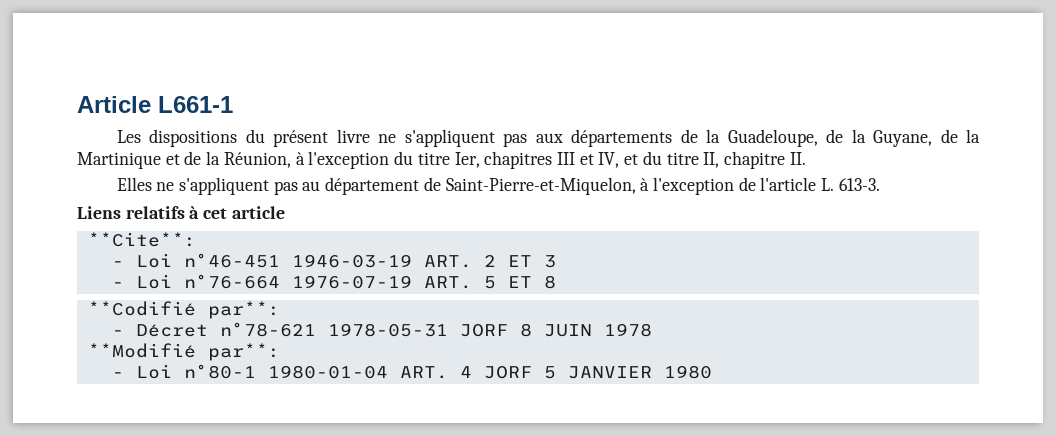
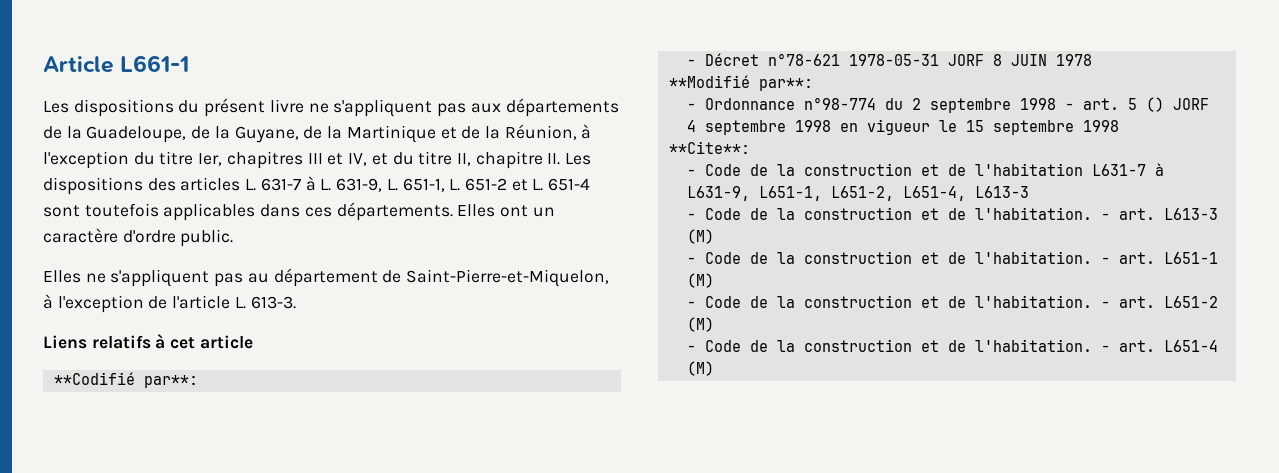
- Les dispositions du présent livre ne s'appliquent pas aux départements de la Guadeloupe, de la Guyane, de la Martinique et de la Réunion, à l'exception du titre Ier, chapitres III et IV, et du titre II, chapitre II.
+ Les dispositions du présent livre ne s'appliquent pas aux départements de la Guadeloupe, de la Guyane, de la Martinique et de la Réunion, à l'exception du titre Ier, chapitres III et IV, et du titre II, chapitre II. Les dispositions des articles L. 631-7 à L. 631-9, L. 651-1, L. 651-2 et L. 651-4 sont toutefois applicables dans ces départements. Elles ont un caractère d'ordre public.
- **Cite**:
- - Loi n°46-451 1946-03-19 ART. 2 ET 3
- - Loi n°76-664 1976-07-19 ART. 5 ET 8
- - Loi n°80-1 1980-01-04 ART. 4 JORF 5 JANVIER 1980
+ - Ordonnance n°98-774 du 2 septembre 1998 - art. 5 () JORF 4 septembre 1998 en vigueur le 15 septembre 1998
+ **Cite**:
+ - Code de la construction et de l'habitation L631-7 à L631-9, L651-1, L651-2, L651-4, L613-3
+ - Code de la construction et de l'habitation. - art. L613-3 (M)
+ - Code de la construction et de l'habitation. - art. L651-1 (M)
+ - Code de la construction et de l'habitation. - art. L651-2 (M)
+ - Code de la construction et de l'habitation. - art. L651-4 (M)

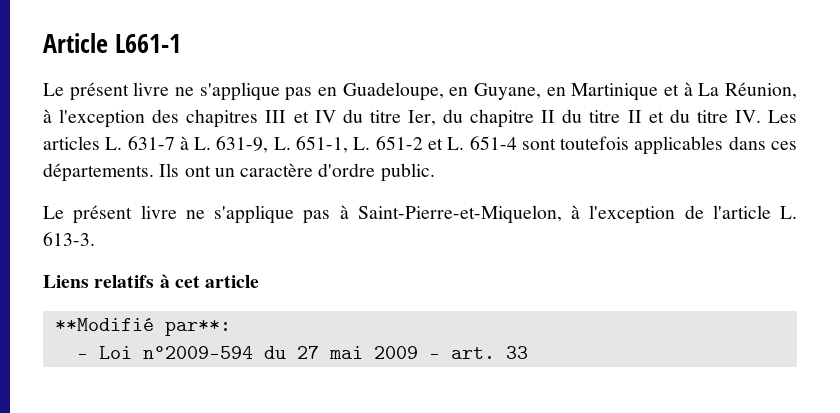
- Les dispositions du présent livre ne s'appliquent pas aux départements de la Guadeloupe, de la Guyane, de la Martinique et de la Réunion, à l'exception du titre Ier, chapitres III et IV, et du titre II, chapitre II. Les dispositions des articles L. 631-7 à L. 631-9, L. 651-1, L. 651-2 et L. 651-4 sont toutefois applicables dans ces départements.
+ Le présent livre ne s'applique pas en Guadeloupe, en Guyane, en Martinique et à La Réunion, à l'exception des chapitres III et IV du titre Ier, du chapitre II du titre II et du titre IV. Les articles L. 631-7 à L. 631-9, L. 651-1, L. 651-2 et L. 651-4 sont toutefois applicables dans ces départements.
- Elles ont un caractère d'ordre public.
+ Ils ont un caractère d'ordre public.
- Elles ne s'appliquent pas au département de Saint-Pierre-et-Miquelon, à l'exception de l'article L. 613-3.
+ Le présent livre ne s'applique pas à Saint-Pierre-et-Miquelon, à l'exception de l'article L. 613-3.
- **Codifié par**:
- - Décret n°78-621 1978-05-31 JORF 8 JUIN 1978
  **Modifié par**:
- - Ordonnance n°98-774 du 2 septembre 1998 - art. 5 () JORF 4 septembre 1998 en vigueur le 15 septembre 1998
- **Cite**:
- - Code de la construction et de l'habitation L631-7 à L631-9, L651-1, L651-2, L651-4, L613-3
- - Code de la construction et de l'habitation. - art. L613-3 (M)
- - Code de la construction et de l'habitation. - art. L651-1 (M)
- - Code de la construction et de l'habitation. - art. L651-2 (M)
- - Code de la construction et de l'habitation. - art. L651-4 (M)
+ - Loi n°2009-594 du 27 mai 2009 - art. 33

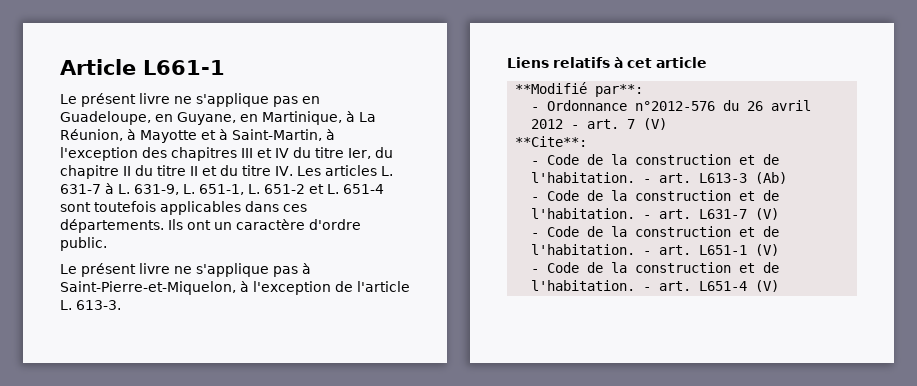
- Le présent livre ne s'applique pas en Guadeloupe, en Guyane, en Martinique et à La Réunion, à l'exception des chapitres III et IV du titre Ier, du chapitre II du titre II et du titre IV. Les articles L. 631-7 à L. 631-9, L. 651-1, L. 651-2 et L. 651-4 sont toutefois applicables dans ces départements.
+ Le présent livre ne s'applique pas en Guadeloupe, en Guyane, en Martinique, à La Réunion, à Mayotte et à Saint-Martin, à l'exception des chapitres III et IV du titre Ier, du chapitre II du titre II et du titre IV. Les articles L. 631-7 à L. 631-9, L. 651-1, L. 651-2 et L. 651-4 sont toutefois applicables dans ces départements.
- - Loi n°2009-594 du 27 mai 2009 - art. 33
+ - Ordonnance n°2012-576 du 26 avril 2012 - art. 7 (V)
+ **Cite**:
+ - Code de la construction et de l'habitation. - art. L613-3 (Ab)
+ - Code de la construction et de l'habitation. - art. L631-7 (V)
+ - Code de la construction et de l'habitation. - art. L651-1 (V)
+ - Code de la construction et de l'habitation. - art. L651-4 (V)

